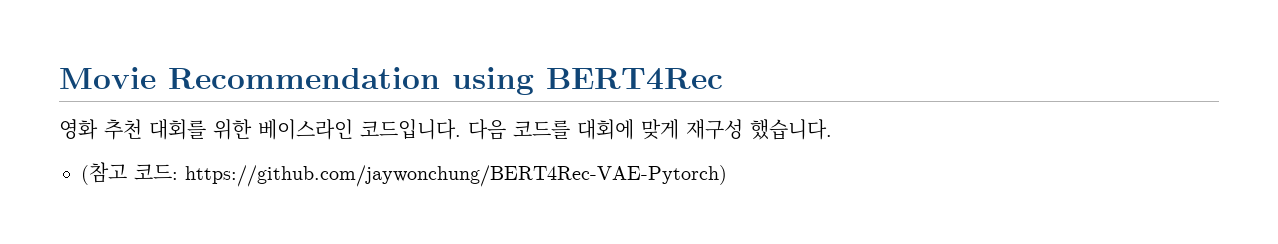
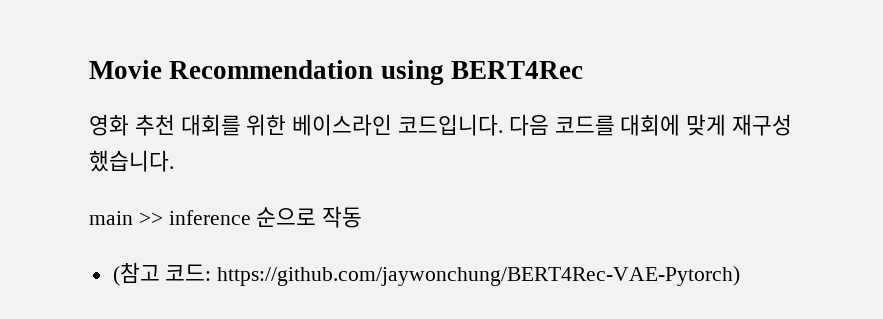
+ main >> inference 순으로 작동

